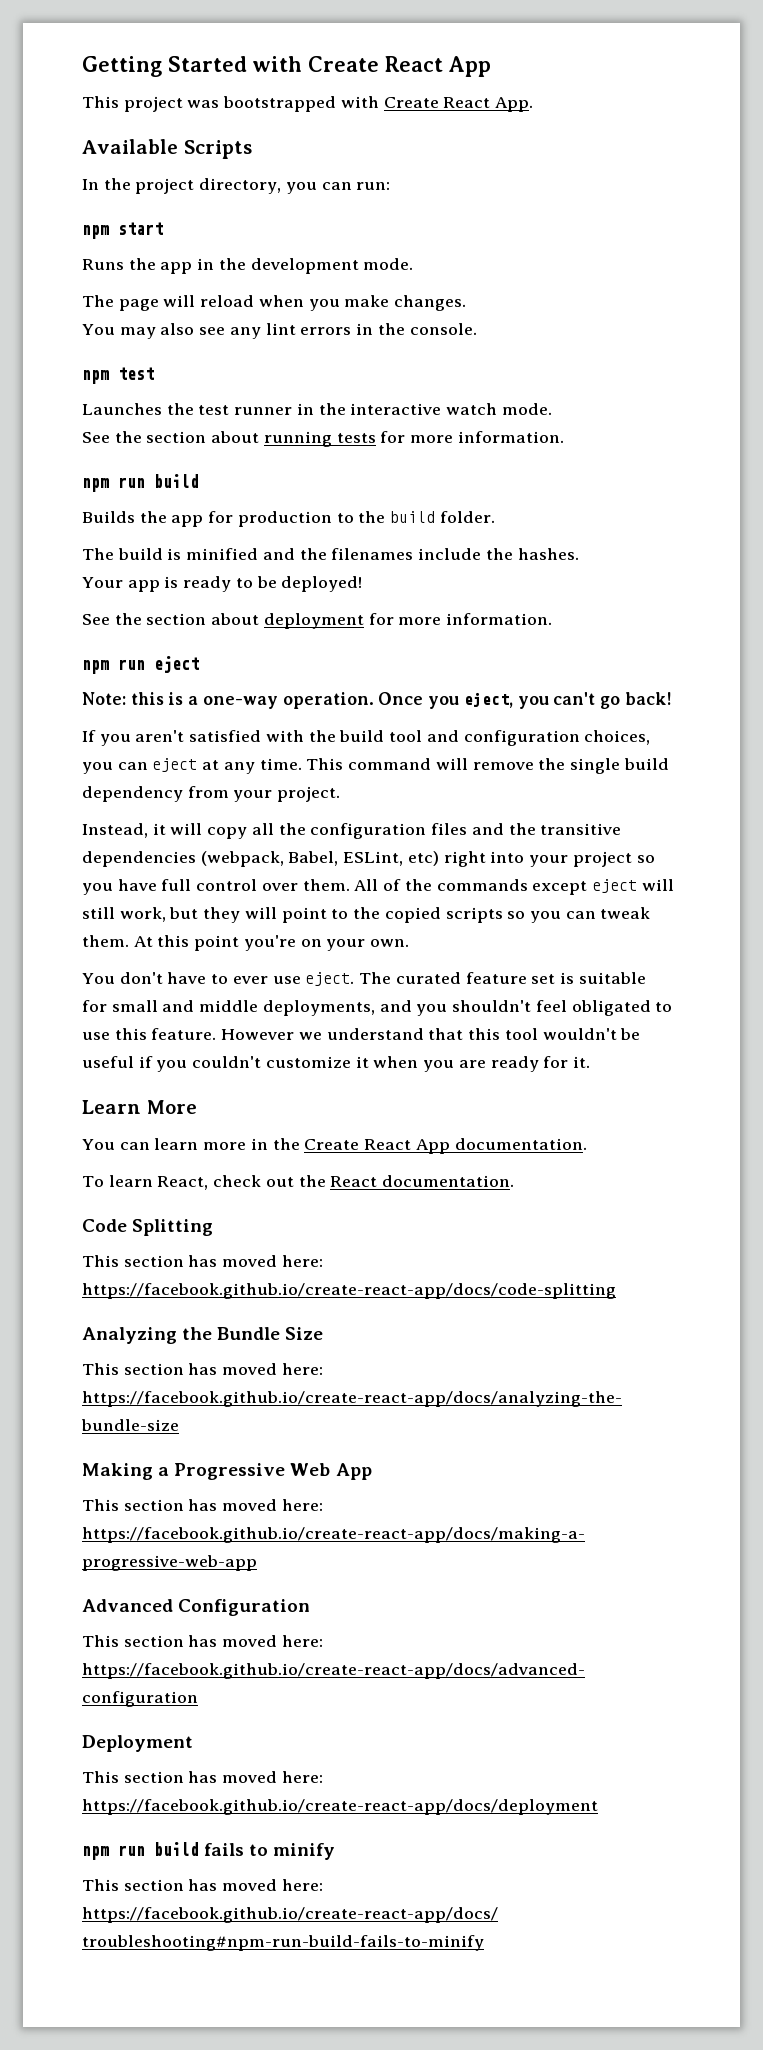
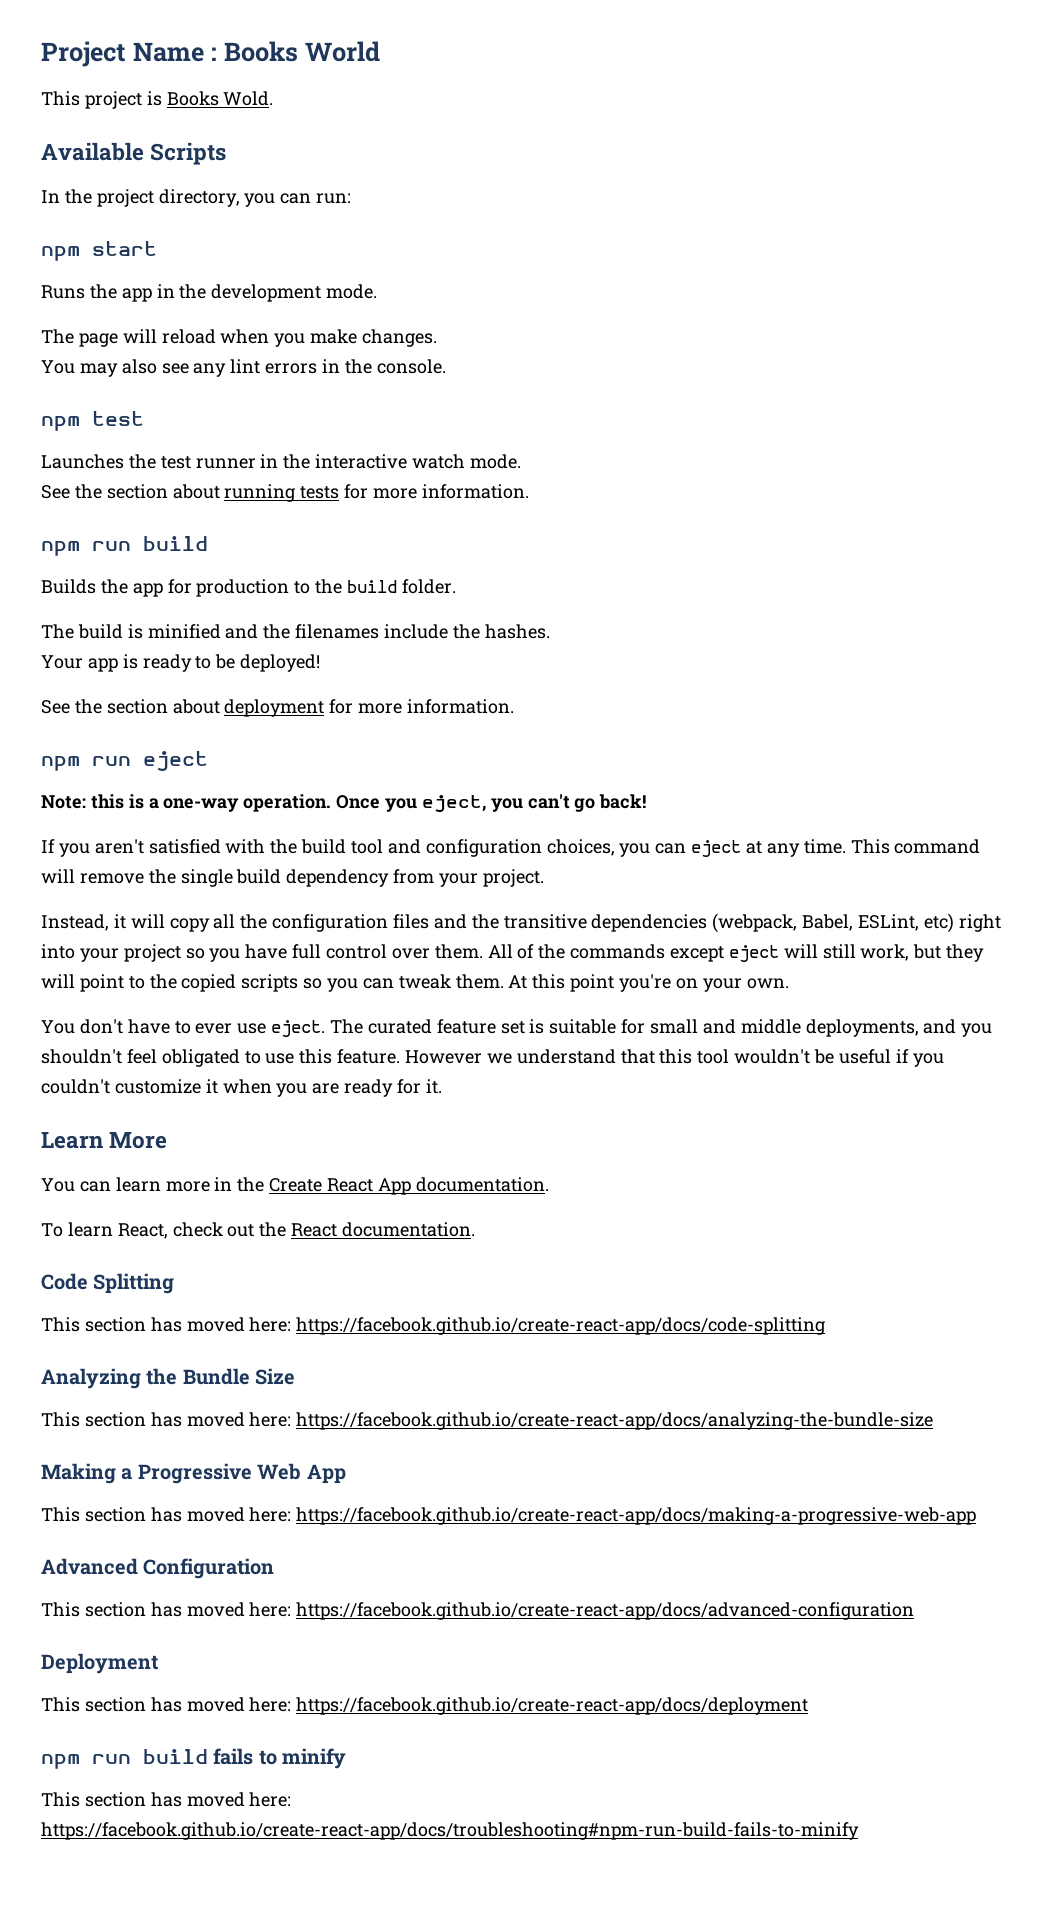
- Getting Started with Create React App
- This project was bootstrapped with Create React App.
+ Project Name : Books World
+ This project is Books Wold.

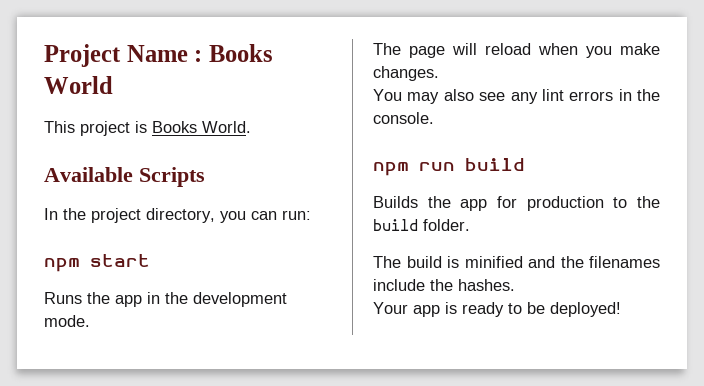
- This project is Books Wold.
+ This project is Books World.
- npm test
- Launches the test runner in the interactive watch mode.
- See the section about running tests for more information.
- See the section about deployment for more information.
- npm run eject
- Note: this is a one-way operation. Once you eject, you can't go back!
- If you aren't satisfied with the build tool and configuration choices, you can eject at any time. This command will remove the single build dependency from your project.
- Instead, it will copy all the configuration files and the transitive dependencies (webpack, Babel, ESLint, etc) right into your project so you have full control over them. All of the commands except eject will still work, but they will point to the copied scripts so you can tweak them. At this point you're on your own.
- You don't have to ever use eject. The curated feature set is suitable for small and middle deployments, and you shouldn't feel obligated to use this feature. However we understand that this tool wouldn't be useful if you couldn't customize it when you are ready for it.
- Learn More
- You can learn more in the Create React App documentation.
- To learn React, check out the React documentation.
- Code Splitting
- This section has moved here: https://facebook.github.io/create-react-app/docs/code-splitting
- Analyzing the Bundle Size
- This section has moved here: https://facebook.github.io/create-react-app/docs/analyzing-the-bundle-size
- Making a Progressive Web App
- This section has moved here: https://facebook.github.io/create-react-app/docs/making-a-progressive-web-app
- Advanced Configuration
- This section has moved here: https://facebook.github.io/create-react-app/docs/advanced-configuration
- Deployment
- This section has moved here: https://facebook.github.io/create-react-app/docs/deployment
- npm run build fails to minify
- This section has moved here: https://facebook.github.io/create-react-app/docs/troubleshooting#npm-run-build-fails-to-minify

